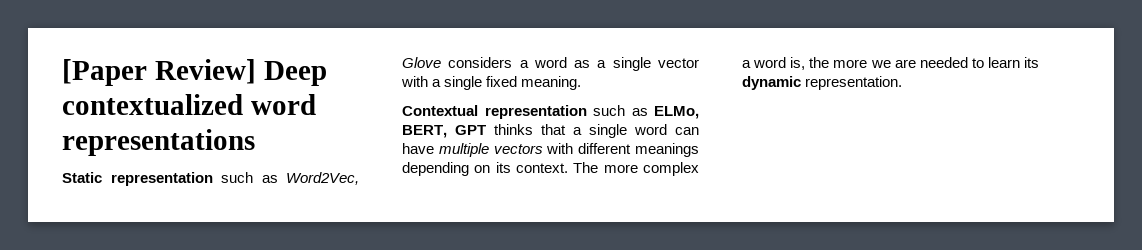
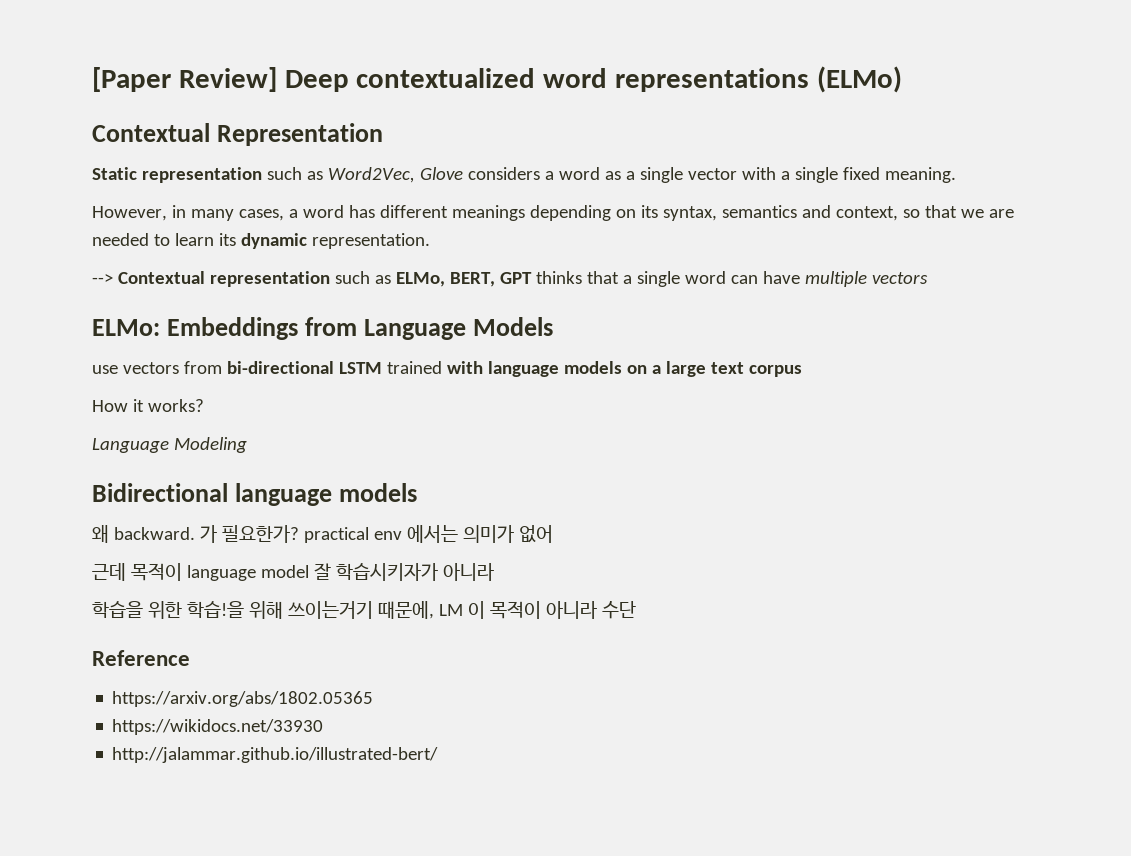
- [Paper Review] Deep contextualized word representations
+ [Paper Review] Deep contextualized word representations (ELMo)
+ Contextual Representation
- Contextual representation such as ELMo, BERT, GPT thinks that a single word can have multiple vectors with different meanings depending on its context. The more complex a word is, the more we are needed to learn its dynamic representation.
+ However, in many cases, a word has different meanings depending on its syntax, semantics and context, so that we are needed to learn its dynamic representation.
+ --> Contextual representation such as ELMo, BERT, GPT thinks that a single word can have multiple vectors
+ ELMo: Embeddings from Language Models
+ use vectors from bi-directional LSTM trained with language models on a large text corpus
+ How it works?
+ Language Modeling
+ Bidirectional language models
+ 왜 backward. 가 필요한가? practical env 에서는 의미가 없어
+ 근데 목적이 language model 잘 학습시키자가 아니라
+ 학습을 위한 학습!을 위해 쓰이는거기 때문에, LM 이 목적이 아니라 수단
+ Reference
+ https://arxiv.org/abs/1802.05365
+ https://wikidocs.net/33930
+ http://jalammar.github.io/illustrated-bert/

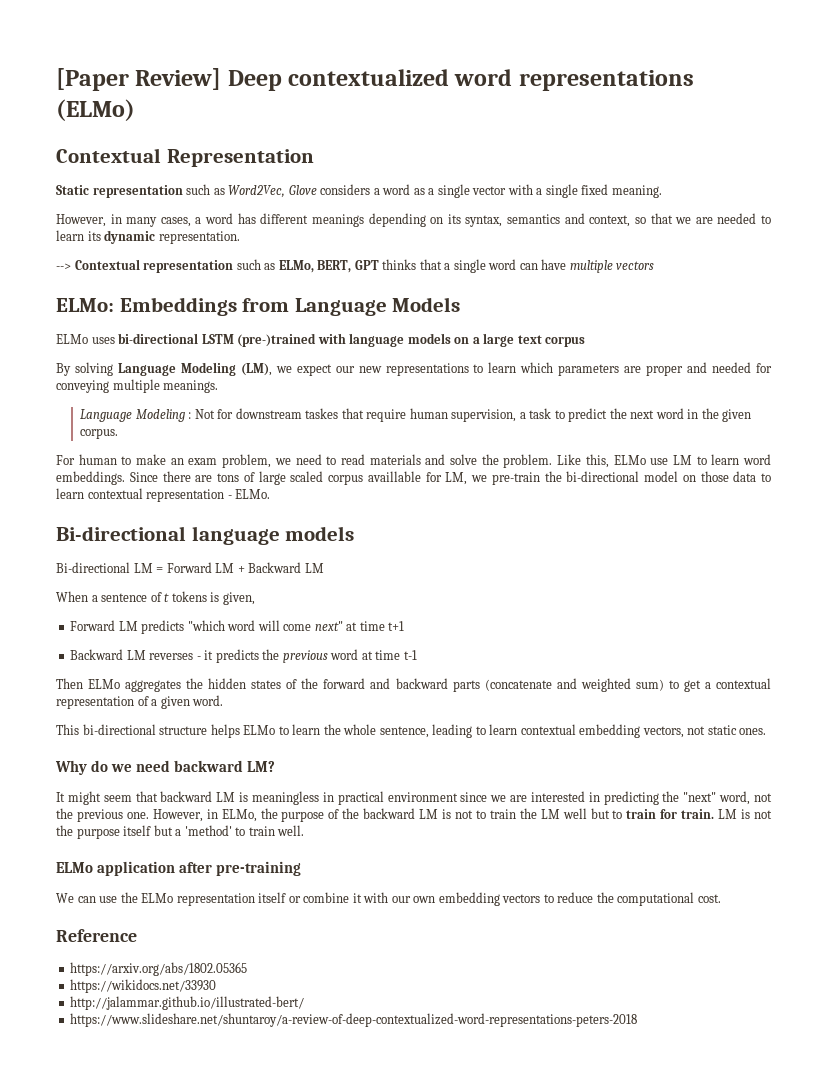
- use vectors from bi-directional LSTM trained with language models on a large text corpus
+ ELMo uses bi-directional LSTM (pre-)trained with language models on a large text corpus
- How it works?
- Language Modeling
- Bidirectional language models
- 왜 backward. 가 필요한가? practical env 에서는 의미가 없어
- 근데 목적이 language model 잘 학습시키자가 아니라
- 학습을 위한 학습!을 위해 쓰이는거기 때문에, LM 이 목적이 아니라 수단
+ By solving Language Modeling (LM), we expect our new representations to learn which parameters are proper and needed for conveying multiple meanings.
+ Language Modeling : Not for downstream taskes that require human supervision, a task to predict the next word in the given corpus.
+ For human to make an exam problem, we need to read materials and solve the problem. Like this, ELMo use LM to learn word embeddings. Since there are tons of large scaled corpus availlable for LM, we pre-train the bi-directional model on those data to learn contextual representation - ELMo.
+ Bi-directional language models
+ Bi-directional LM = Forward LM + Backward LM
+ When a sentence of t tokens is given,
+ Forward LM predicts "which word will come next" at time t+1
+ Backward LM reverses - it predicts the previous word at time t-1
+ Then ELMo aggregates the hidden states of the forward and backward parts (concatenate and weighted sum) to get a contextual representation of a given word.
+ This bi-directional structure helps ELMo to learn the whole sentence, leading to learn contextual embedding vectors, not static ones.
+ Why do we need backward LM?
+ It might seem that backward LM is meaningless in practical environment since we are interested in predicting the "next" word, not the previous one. However, in ELMo, the purpose of the backward LM is not to train the LM well but to train for train. LM is not the purpose itself but a 'method' to train well.
+ ELMo application after pre-training
+ We can use the ELMo representation itself or combine it with our own embedding vectors to reduce the computational cost.
+ https://www.slideshare.net/shuntaroy/a-review-of-deep-contextualized-word-representations-peters-2018

